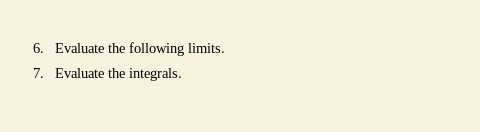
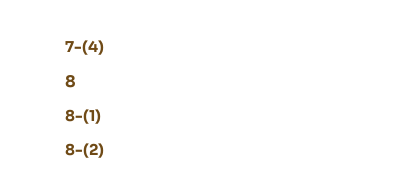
- 6. Evaluate the following limits.
- 7. Evaluate the integrals.
+ 7-(4)
+ 8
+ 8-(1)
+ 8-(2)

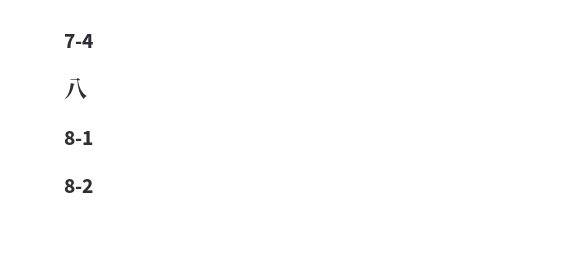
- 7-(4)
- 8
- 8-(1)
- 8-(2)
+ 7-4
+ 八
+ 8-1
+ 8-2

